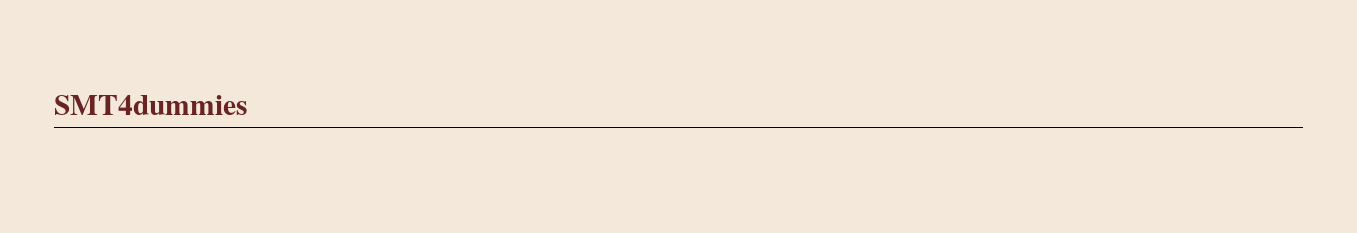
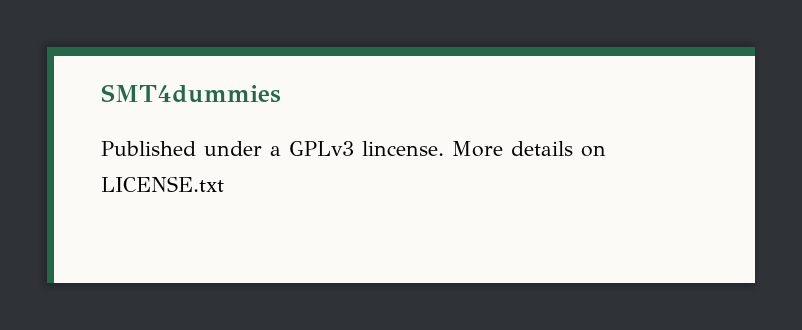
+ Published under a GPLv3 lincense. More details on LICENSE.txt

